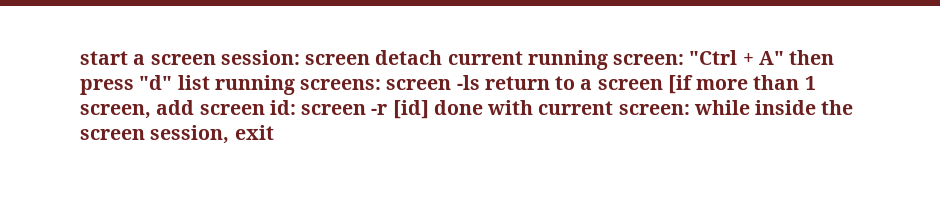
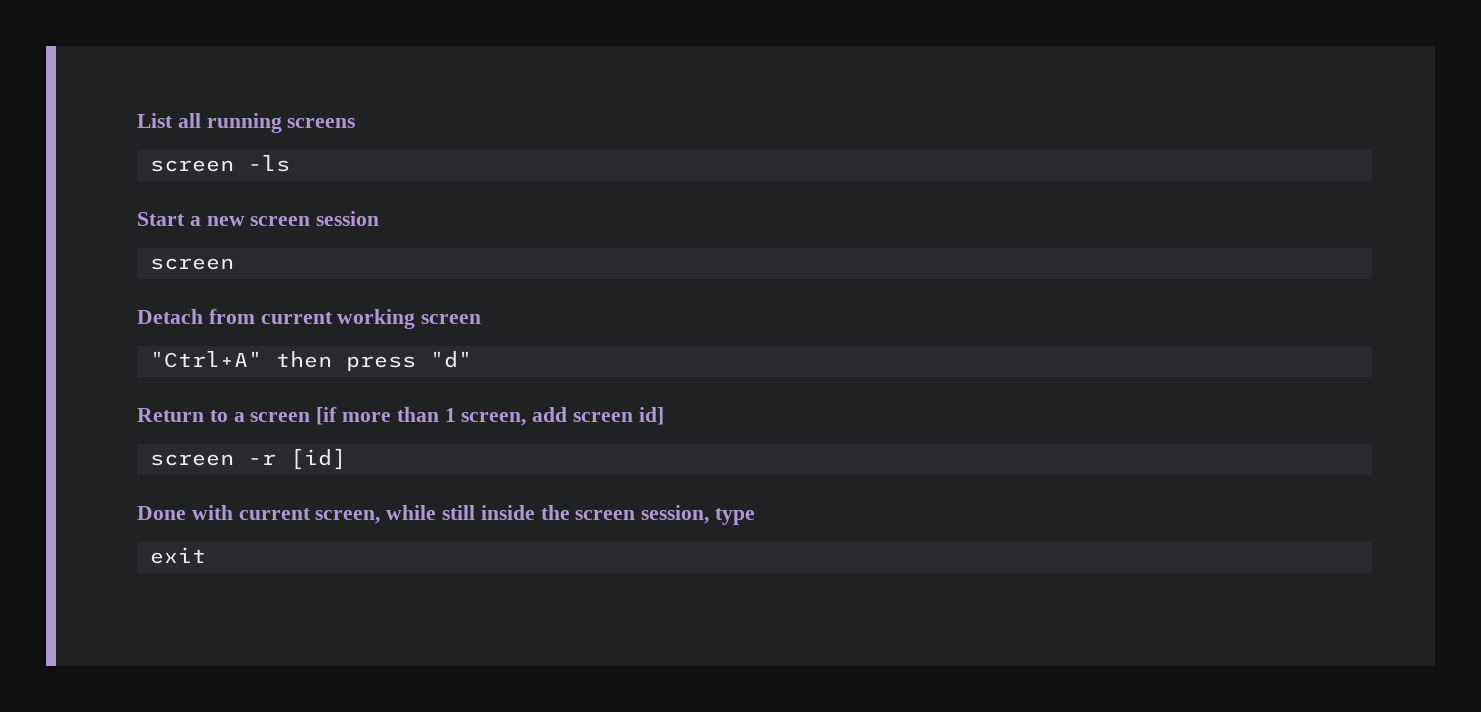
- start a screen session: screen detach current running screen: "Ctrl + A" then press "d" list running screens: screen -ls return to a screen [if more than 1 screen, add screen id: screen -r [id] done with current screen: while inside the screen session, exit
+ List all running screens
+ screen -ls
+ Start a new screen session
+ screen
+ Detach from current working screen
+ "Ctrl+A" then press "d"
+ Return to a screen [if more than 1 screen, add screen id]
+ screen -r [id]
+ Done with current screen, while still inside the screen session, type
+ exit

